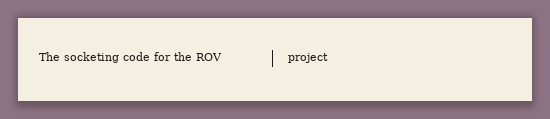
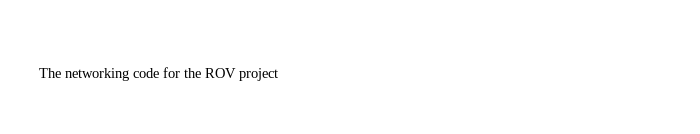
- The socketing code for the ROV project
+ The networking code for the ROV project

